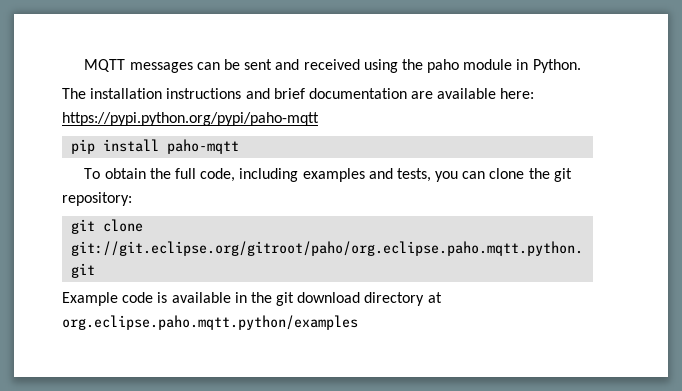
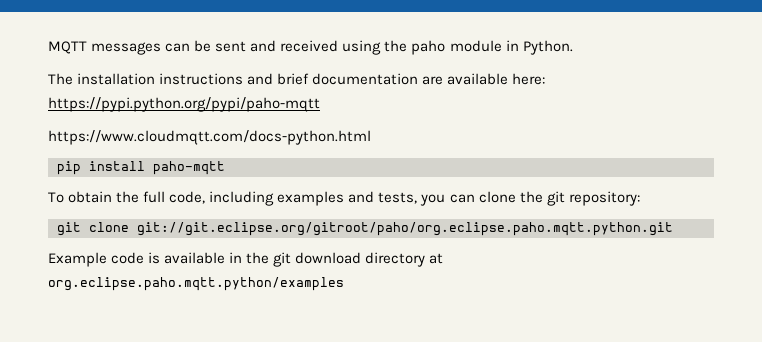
+ https://www.cloudmqtt.com/docs-python.html

